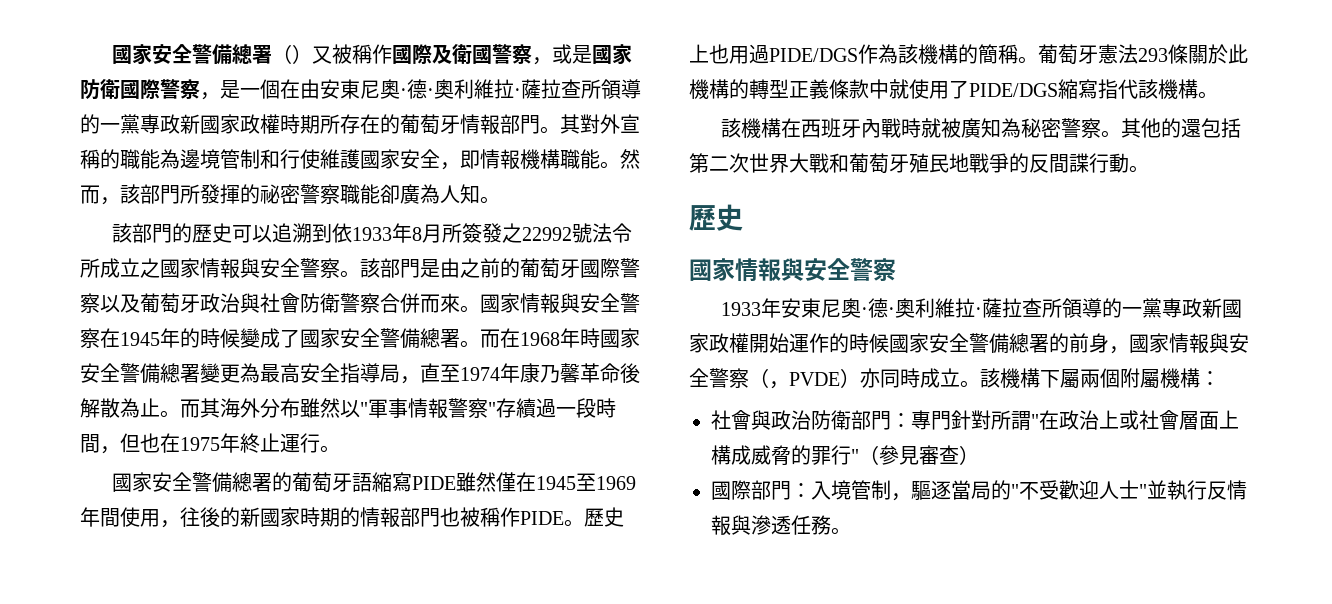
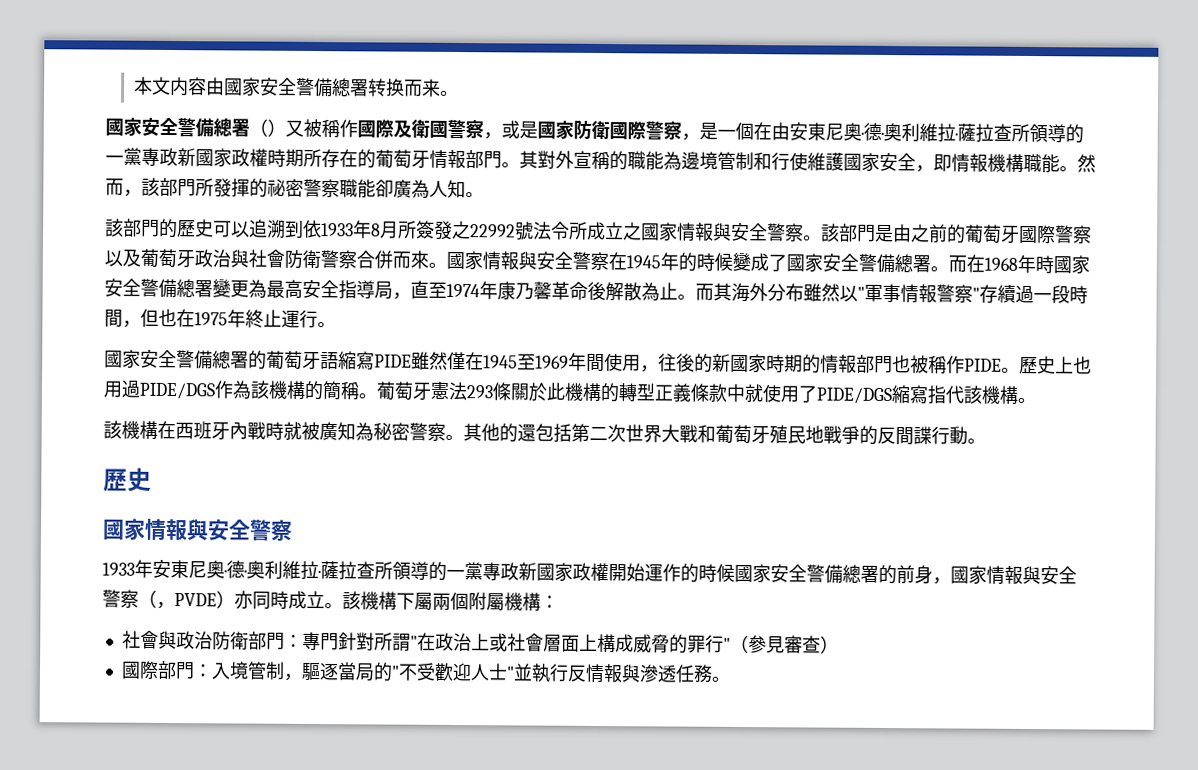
+ 本文内容由國家安全警備總署转换而来。

